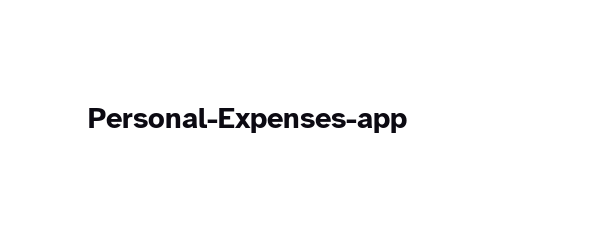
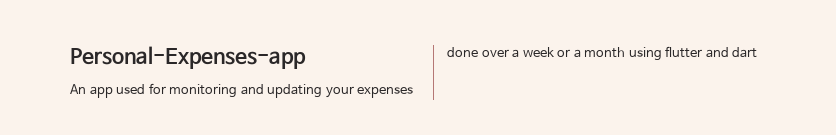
+ An app used for monitoring and updating your expenses done over a week or a month using flutter and dart

